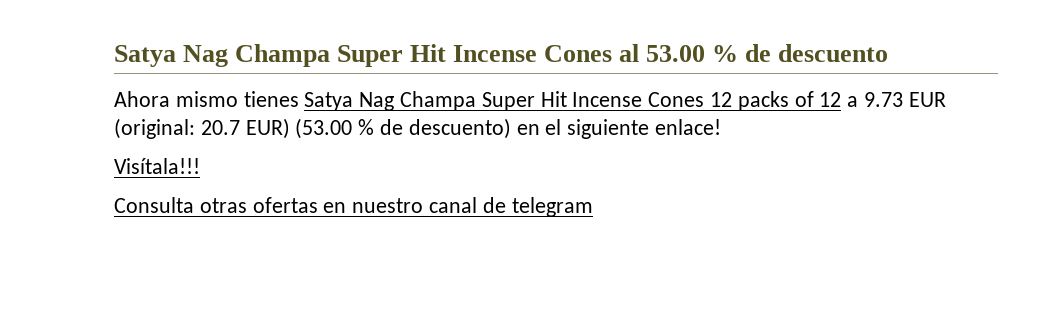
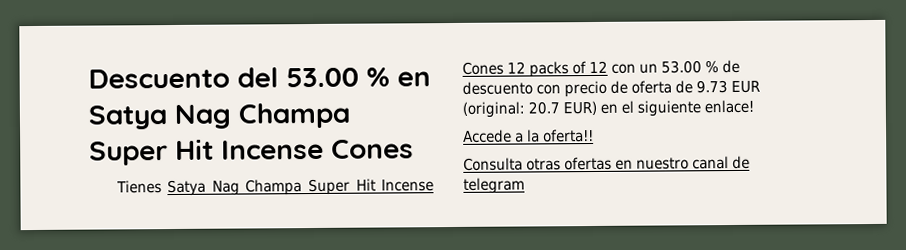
- Satya Nag Champa Super Hit Incense Cones al 53.00 % de descuento
- Ahora mismo tienes Satya Nag Champa Super Hit Incense Cones 12 packs of 12 a 9.73 EUR (original: 20.7 EUR) (53.00 % de descuento) en el siguiente enlace!
+ Descuento del 53.00 % en Satya Nag Champa Super Hit Incense Cones
+ Tienes Satya Nag Champa Super Hit Incense Cones 12 packs of 12 con un 53.00 % de descuento con precio de oferta de 9.73 EUR (original: 20.7 EUR) en el siguiente enlace!
- Visítala!!!
+ Accede a la oferta!!

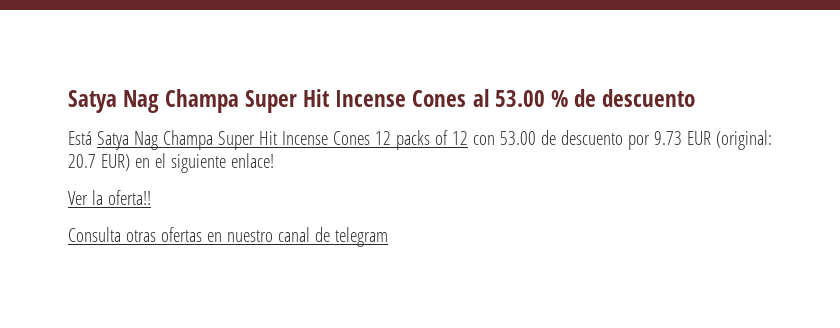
- Descuento del 53.00 % en Satya Nag Champa Super Hit Incense Cones
- Tienes Satya Nag Champa Super Hit Incense Cones 12 packs of 12 con un 53.00 % de descuento con precio de oferta de 9.73 EUR (original: 20.7 EUR) en el siguiente enlace!
+ Satya Nag Champa Super Hit Incense Cones al 53.00 % de descuento
+ Está Satya Nag Champa Super Hit Incense Cones 12 packs of 12 con 53.00 de descuento por 9.73 EUR (original: 20.7 EUR) en el siguiente enlace!
- Accede a la oferta!!
+ Ver la oferta!!

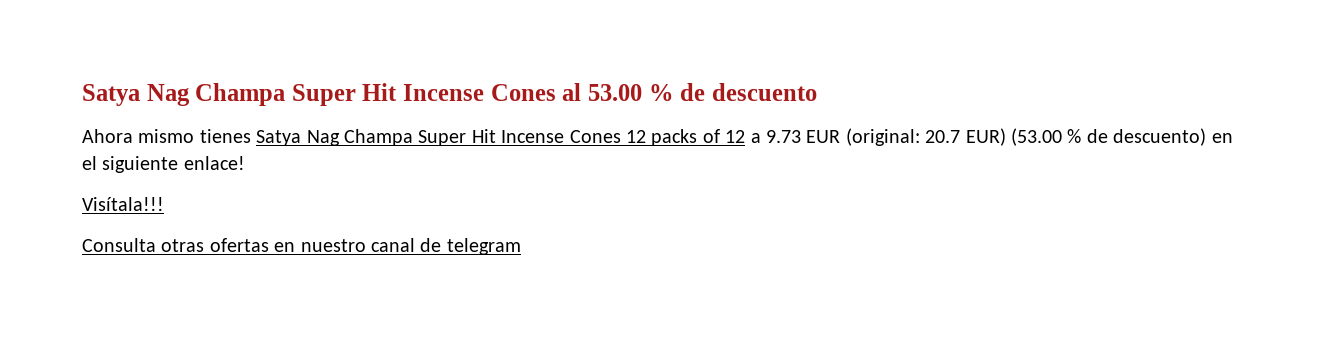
- Está Satya Nag Champa Super Hit Incense Cones 12 packs of 12 con 53.00 de descuento por 9.73 EUR (original: 20.7 EUR) en el siguiente enlace!
+ Ahora mismo tienes Satya Nag Champa Super Hit Incense Cones 12 packs of 12 a 9.73 EUR (original: 20.7 EUR) (53.00 % de descuento) en el siguiente enlace!
- Ver la oferta!!
+ Visítala!!!

